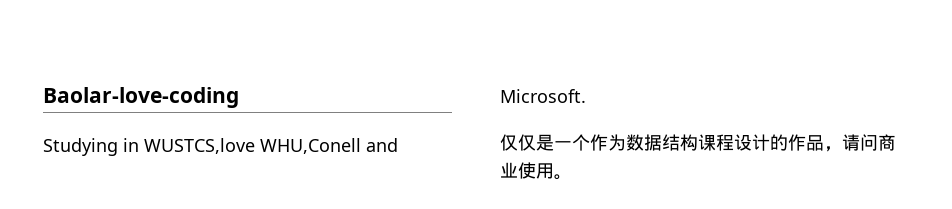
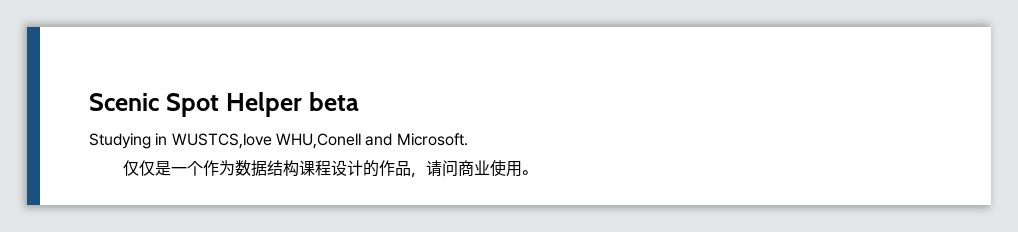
- Baolar-love-coding
+ Scenic Spot Helper beta

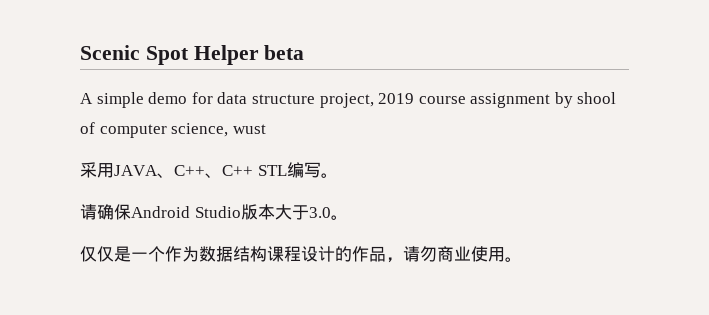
- Studying in WUSTCS,love WHU,Conell and Microsoft.
+ A simple demo for data structure project, 2019 course assignment by shool of computer science, wust
+ 采用JAVA、C++、C++ STL编写。
+ 请确保Android Studio版本大于3.0。
- 仅仅是一个作为数据结构课程设计的作品，请问商业使用。
+ 仅仅是一个作为数据结构课程设计的作品，请勿商业使用。

